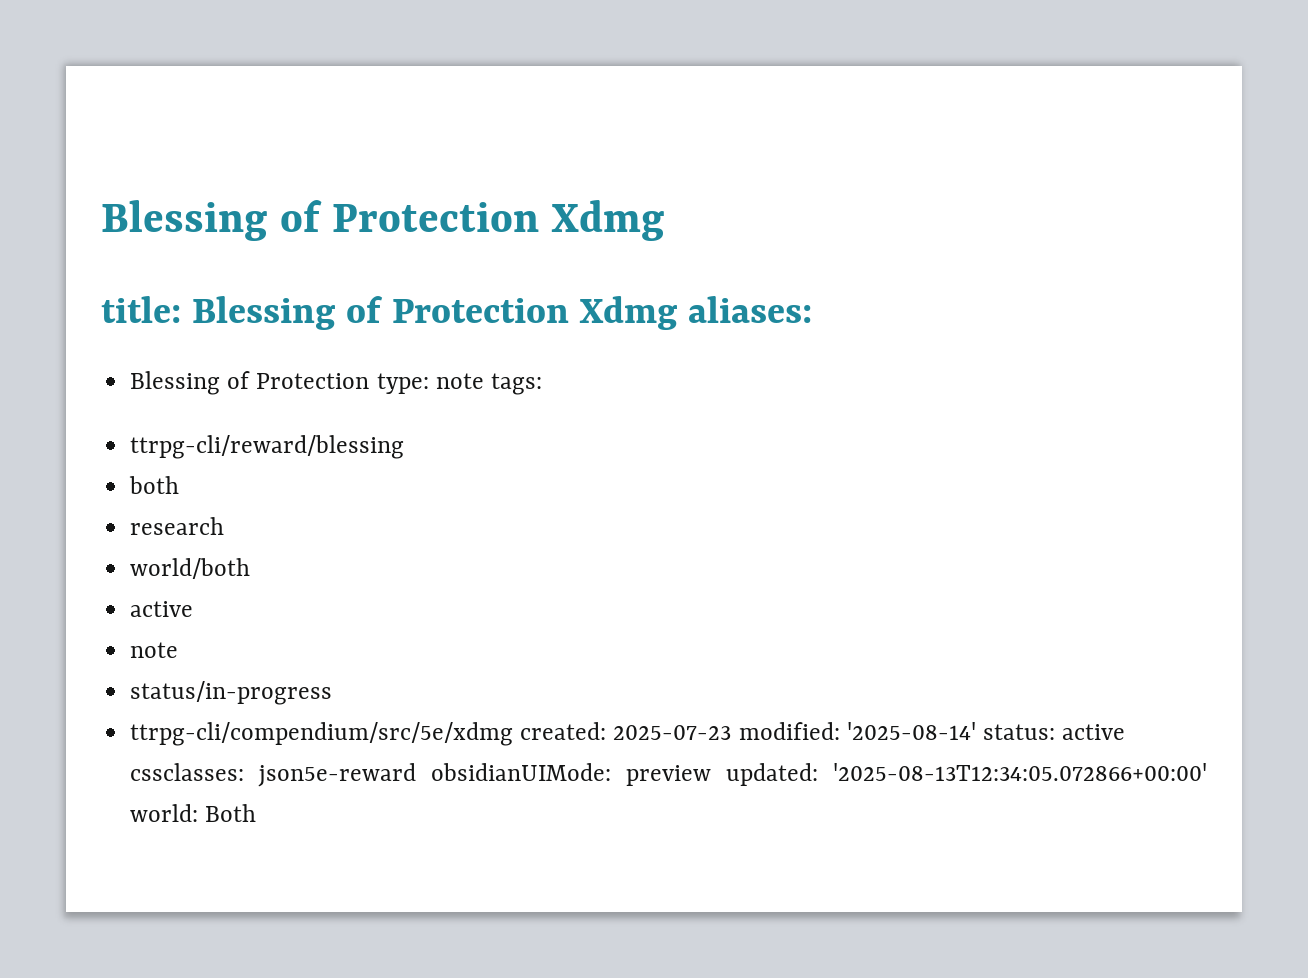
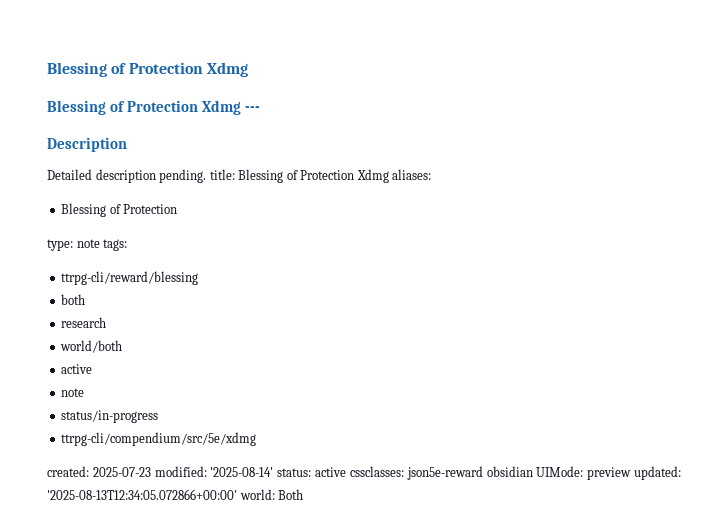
- title: Blessing of Protection Xdmg aliases:
- Blessing of Protection type: note tags:
+ Blessing of Protection Xdmg ---
+ Description
+ Detailed description pending. title: Blessing of Protection Xdmg aliases:
+ Blessing of Protection
+ type: note tags:
- ttrpg-cli/compendium/src/5e/xdmg created: 2025-07-23 modified: '2025-08-14' status: active cssclasses: json5e-reward obsidianUIMode: preview updated: '2025-08-13T12:34:05.072866+00:00' world: Both
+ ttrpg-cli/compendium/src/5e/xdmg
+ created: 2025-07-23 modified: '2025-08-14' status: active cssclasses: json5e-reward obsidian UIMode: preview updated: '2025-08-13T12:34:05.072866+00:00' world: Both

